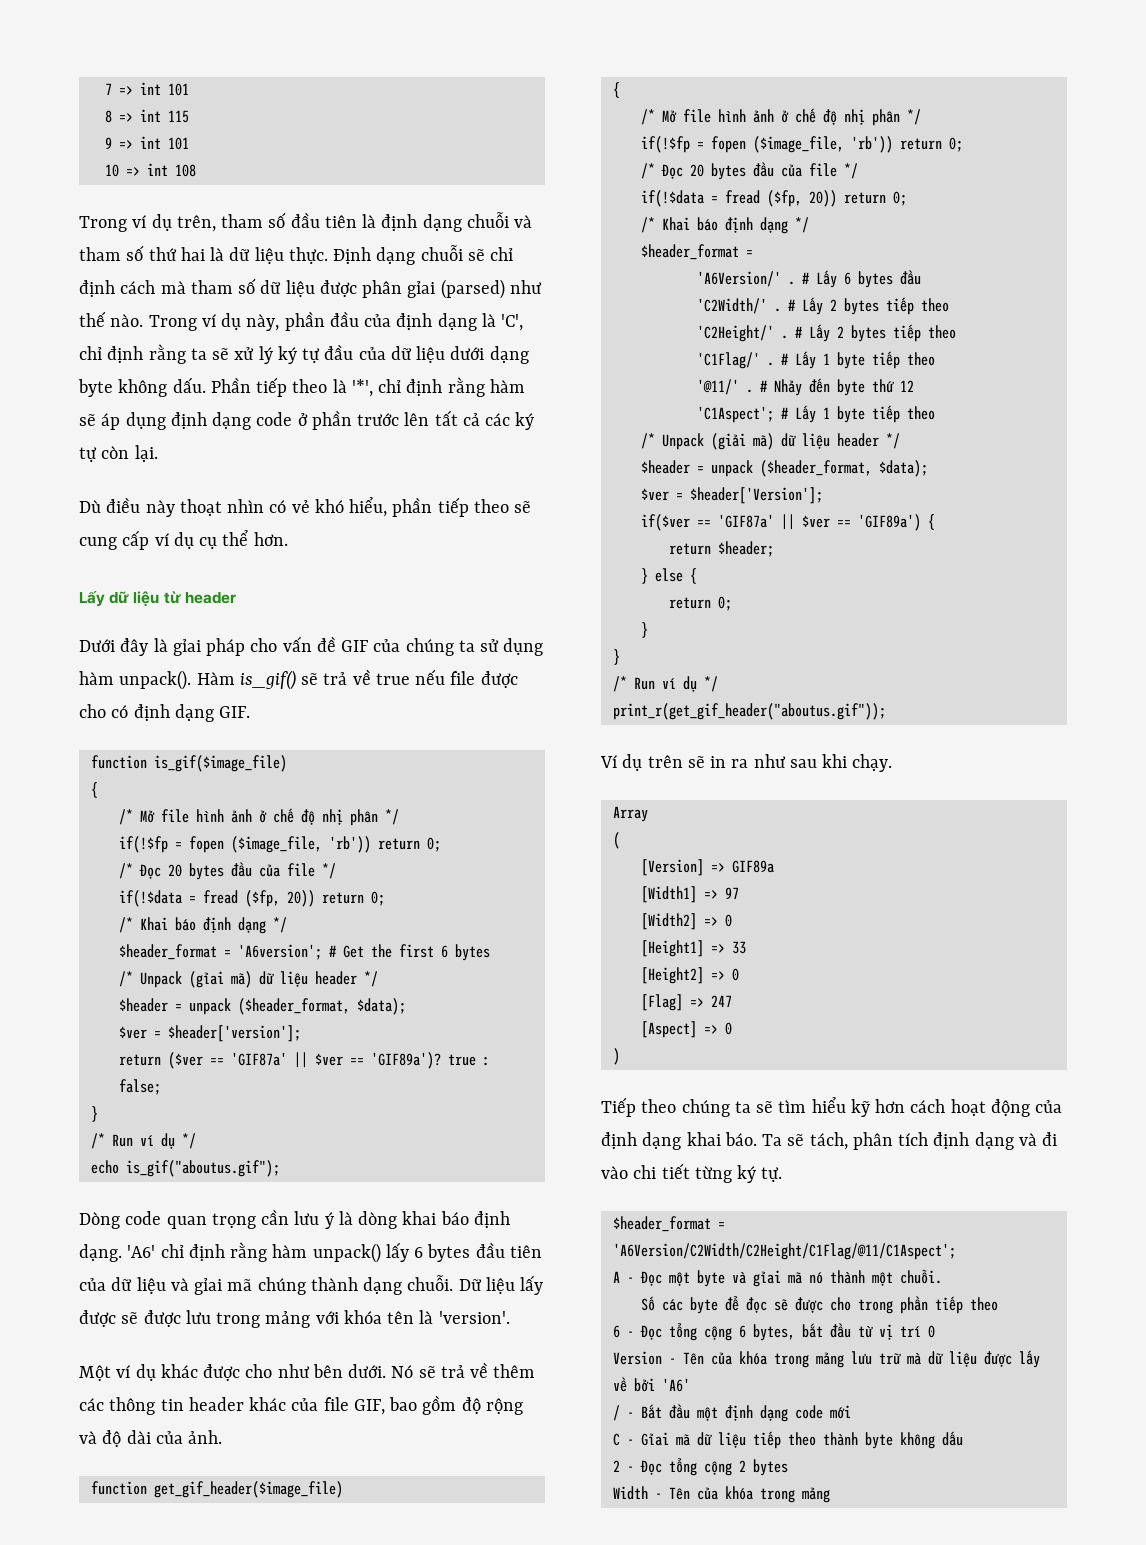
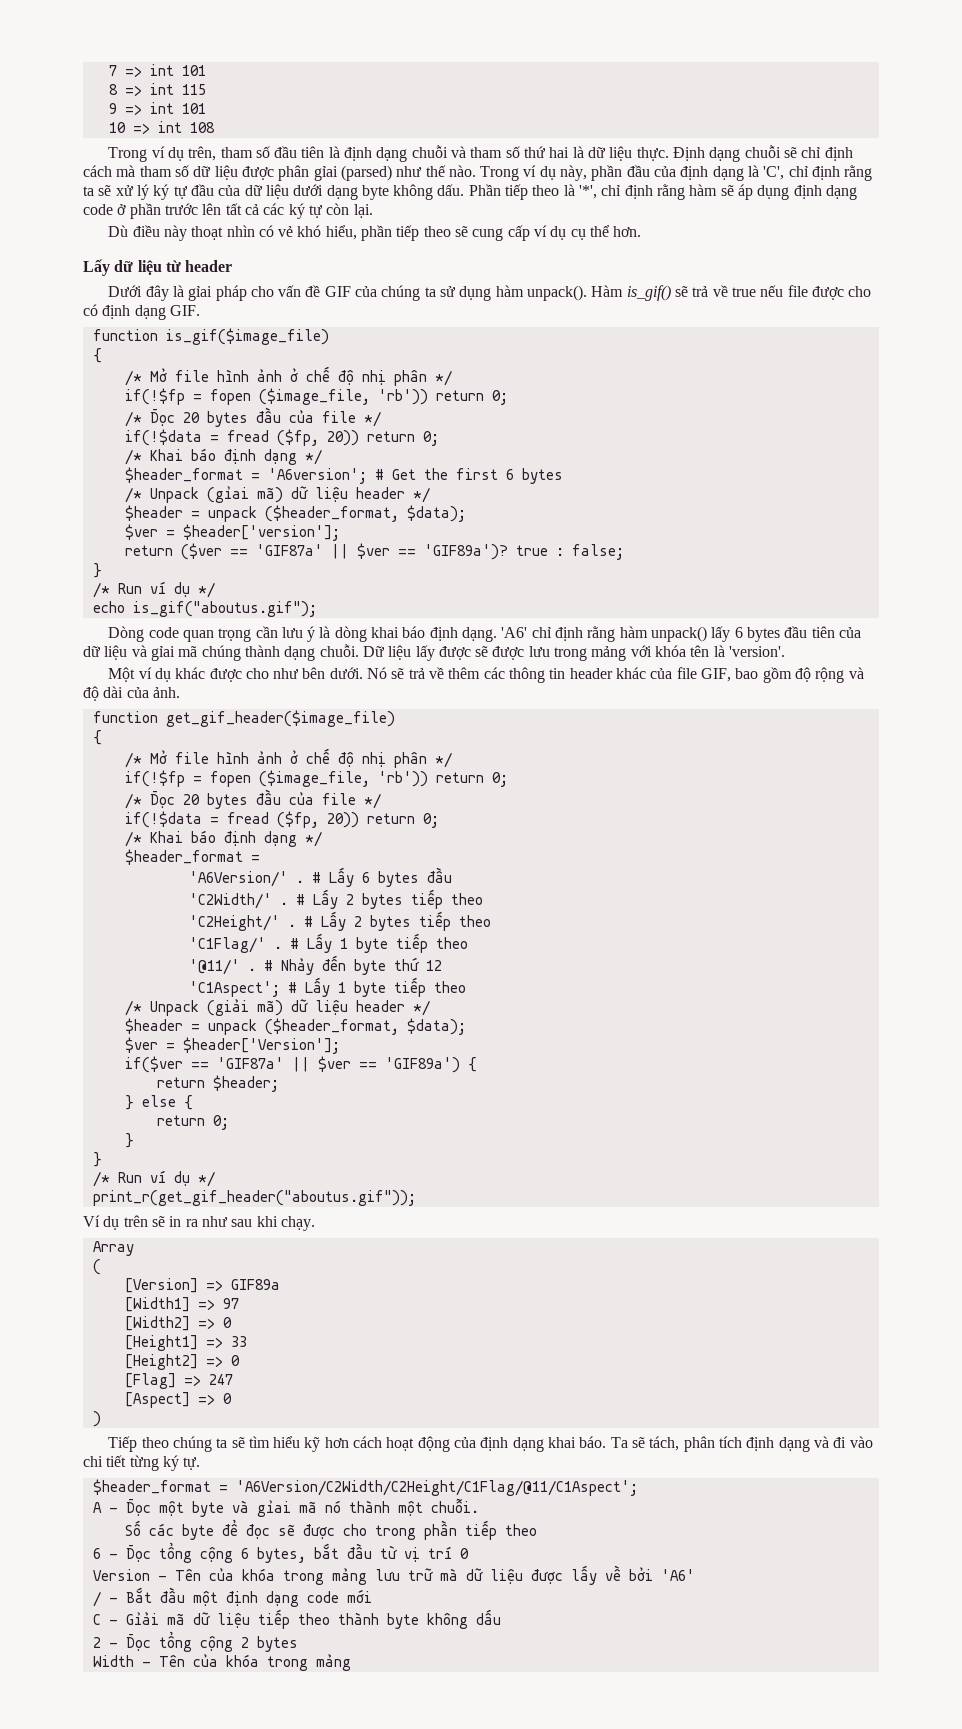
- C - Gỉai mã dữ liệu tiếp theo thành byte không dấu
+ C - Gỉải mã dữ liệu tiếp theo thành byte không dấu

